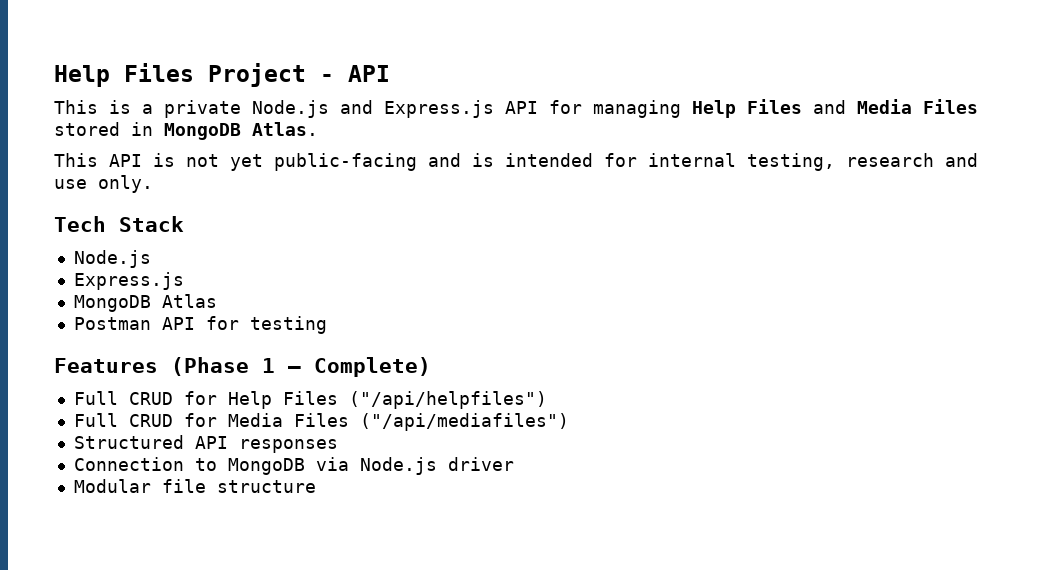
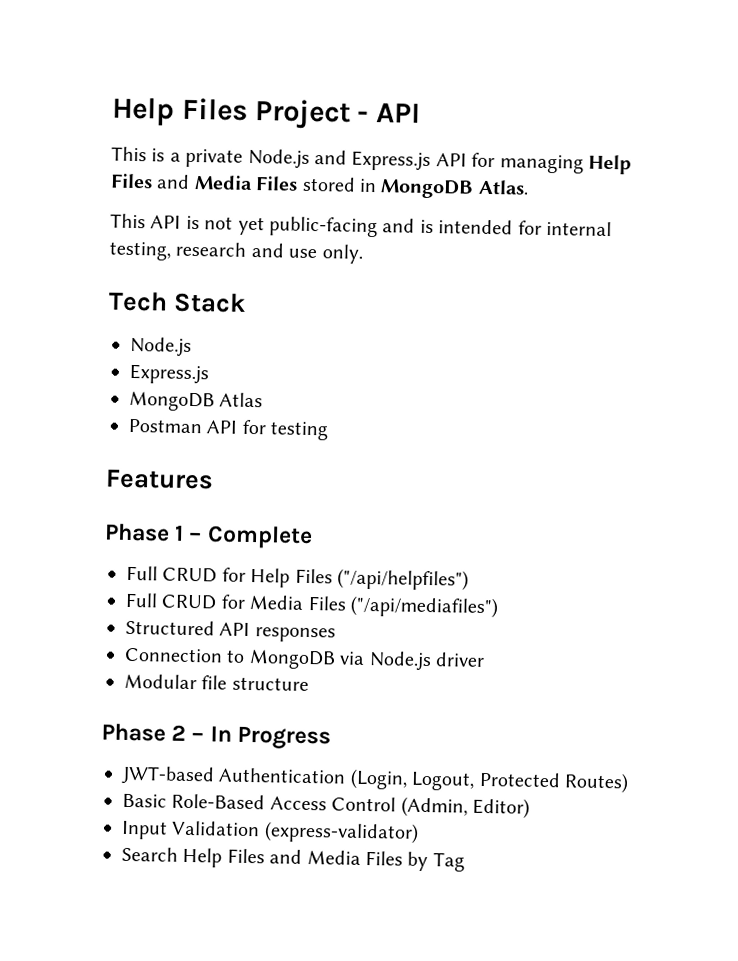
- Features (Phase 1 – Complete)
+ Features
+ Phase 1 – Complete
+ Phase 2 – In Progress
+ JWT-based Authentication (Login, Logout, Protected Routes)
+ Basic Role-Based Access Control (Admin, Editor)
+ Input Validation (express-validator)
+ Search Help Files and Media Files by Tag

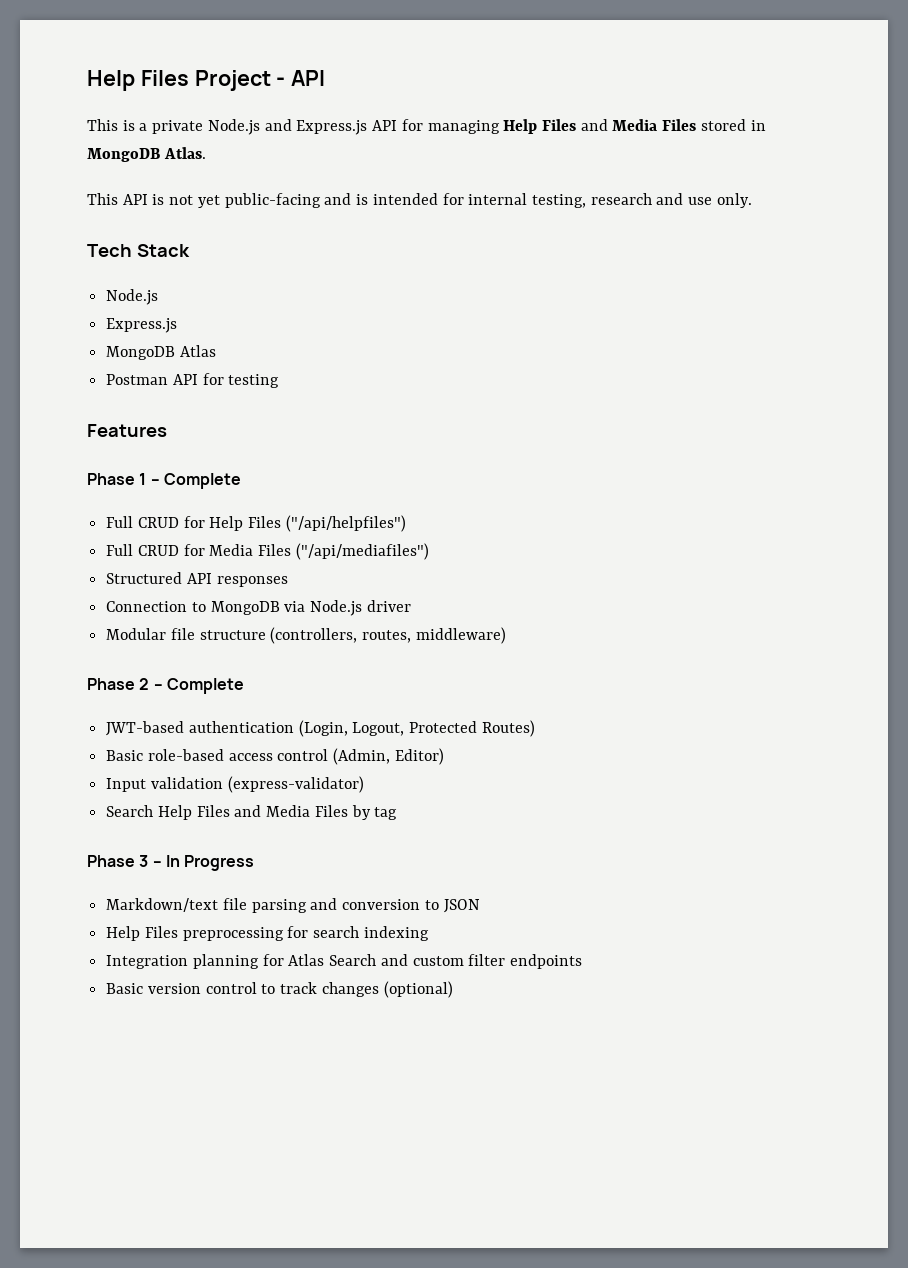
- Modular file structure
+ Modular file structure (controllers, routes, middleware)
- Phase 2 – In Progress
+ Phase 2 – Complete
- JWT-based Authentication (Login, Logout, Protected Routes)
+ JWT-based authentication (Login, Logout, Protected Routes)
- Basic Role-Based Access Control (Admin, Editor)
+ Basic role-based access control (Admin, Editor)
- Input Validation (express-validator)
+ Input validation (express-validator)
- Search Help Files and Media Files by Tag
+ Search Help Files and Media Files by tag
+ Phase 3 – In Progress
+ Markdown/text file parsing and conversion to JSON
+ Help Files preprocessing for search indexing
+ Integration planning for Atlas Search and custom filter endpoints
+ Basic version control to track changes (optional)

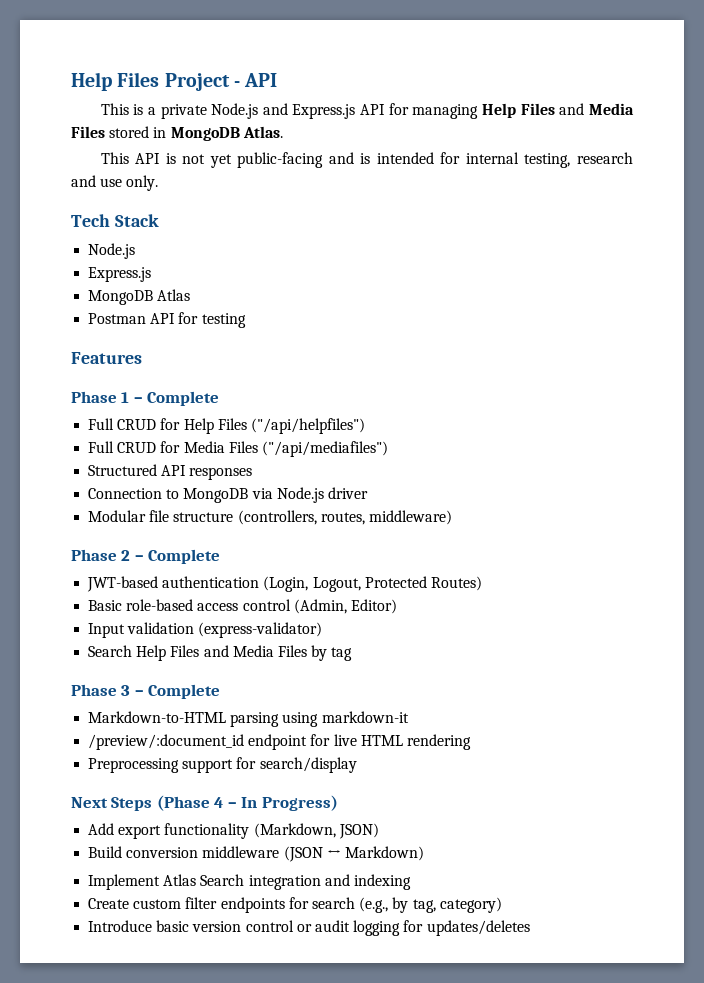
- Phase 3 – In Progress
- Markdown/text file parsing and conversion to JSON
- Help Files preprocessing for search indexing
- Integration planning for Atlas Search and custom filter endpoints
- Basic version control to track changes (optional)
+ Phase 3 – Complete
+ Markdown-to-HTML parsing using markdown-it
+ /preview/:document_id endpoint for live HTML rendering
+ Preprocessing support for search/display
+ Next Steps (Phase 4 – In Progress)
+ Add export functionality (Markdown, JSON)
+ Build conversion middleware (JSON ↔ Markdown)
+ Implement Atlas Search integration and indexing
+ Create custom filter endpoints for search (e.g., by tag, category)
+ Introduce basic version control or audit logging for updates/deletes

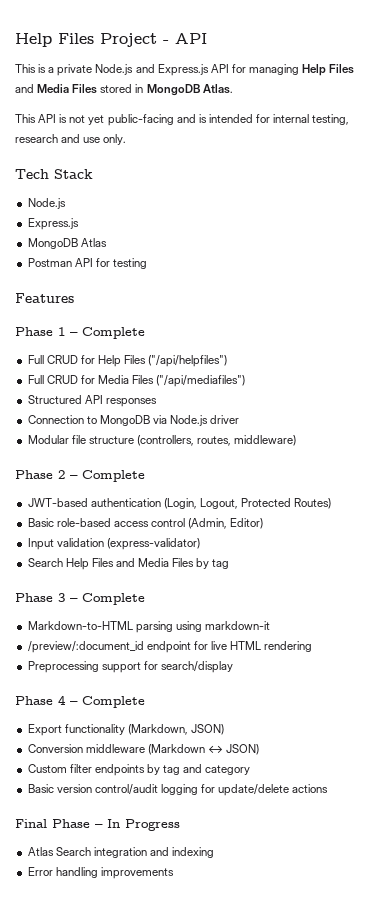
- Next Steps (Phase 4 – In Progress)
- Add export functionality (Markdown, JSON)
- Build conversion middleware (JSON ↔ Markdown)
- Implement Atlas Search integration and indexing
+ Phase 4 – Complete
+ Export functionality (Markdown, JSON)
+ Conversion middleware (Markdown ↔ JSON)
+ Custom filter endpoints by tag and category
+ Basic version control/audit logging for update/delete actions
+ Final Phase – In Progress
+ Atlas Search integration and indexing
- Create custom filter endpoints for search (e.g., by tag, category)
- Introduce basic version control or audit logging for updates/deletes
+ Error handling improvements

